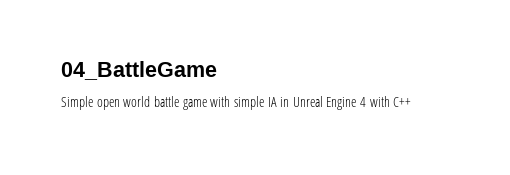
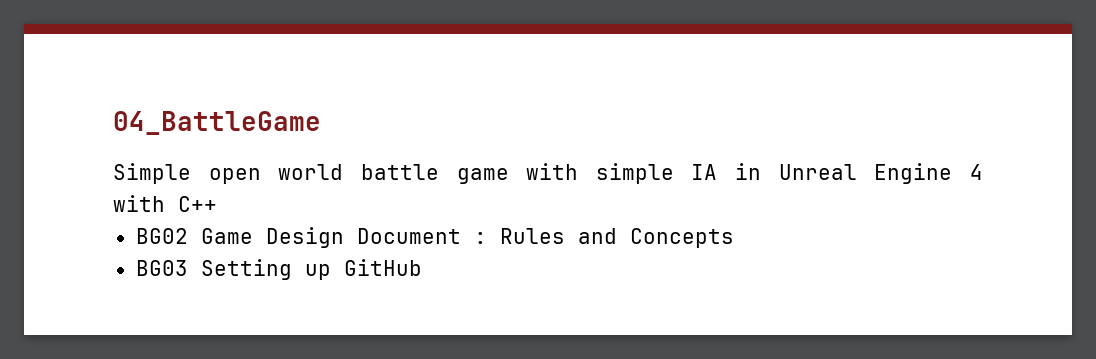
+ BG02 Game Design Document : Rules and Concepts
+ BG03 Setting up GitHub

